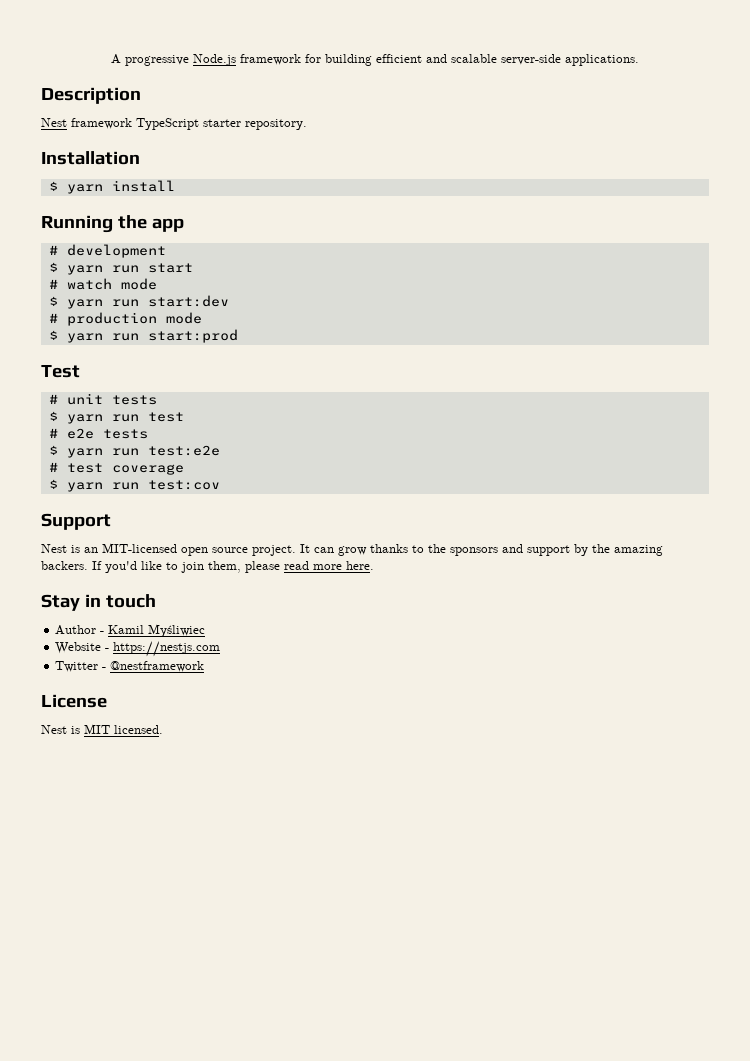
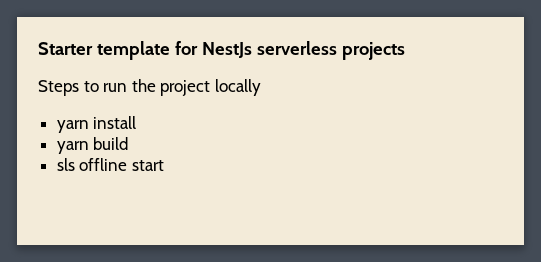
- A progressive Node.js framework for building efficient and scalable server-side applications.
- Description
- Nest framework TypeScript starter repository.
- Installation
- $ yarn install
- Running the app
- # development
- $ yarn run start
- # watch mode
- $ yarn run start:dev
- # production mode
- $ yarn run start:prod
- Test
- # unit tests
- $ yarn run test
- # e2e tests
- $ yarn run test:e2e
- # test coverage
- $ yarn run test:cov
- Support
- Nest is an MIT-licensed open source project. It can grow thanks to the sponsors and support by the amazing backers. If you'd like to join them, please read more here.
- Stay in touch
- Author - Kamil Myśliwiec
- Website - https://nestjs.com
- Twitter - @nestframework
- License
- Nest is MIT licensed.
+ Starter template for NestJs serverless projects
+ Steps to run the project locally
+ yarn install
+ yarn build
+ sls offline start

